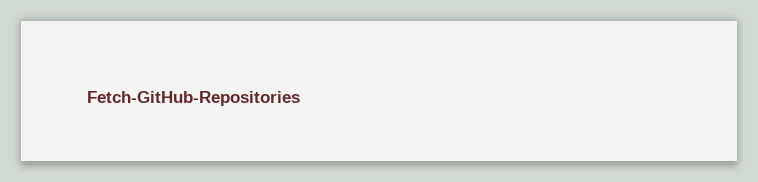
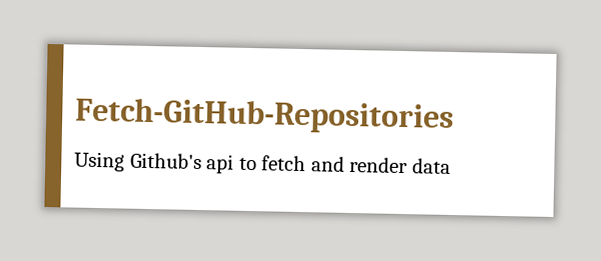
+ Using Github's api to fetch and render data

